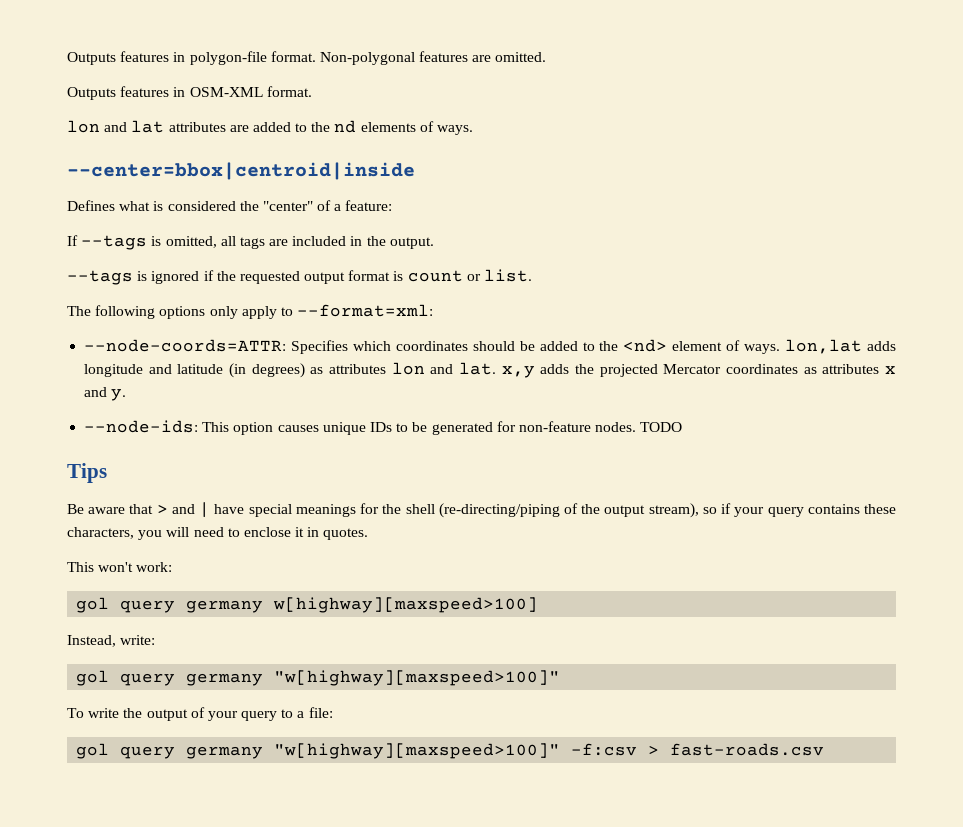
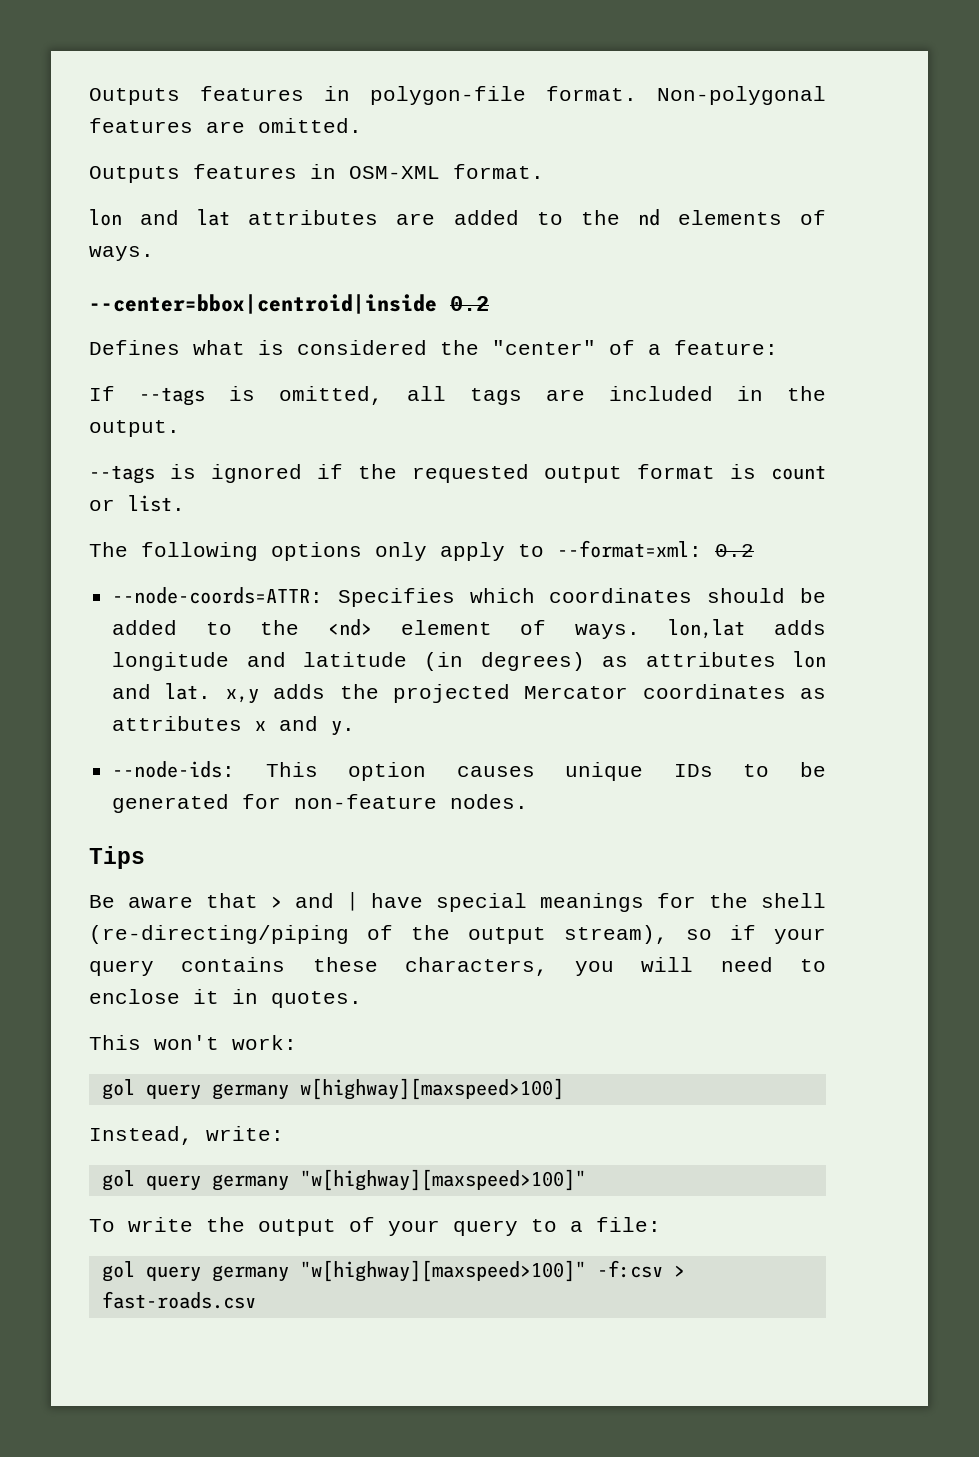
- --center=bbox|centroid|inside
+ --center=bbox|centroid|inside 0.2
- The following options only apply to --format=xml:
+ The following options only apply to --format=xml: 0.2
- TODO

